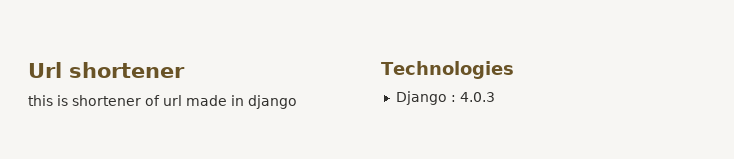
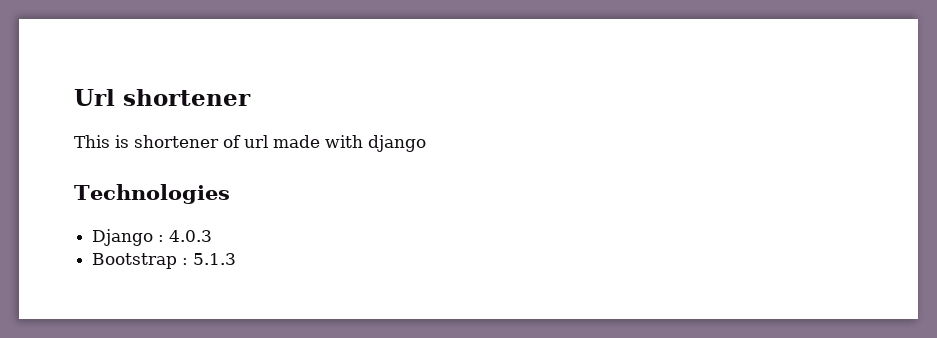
- this is shortener of url made in django
+ This is shortener of url made with django
+ Bootstrap : 5.1.3

